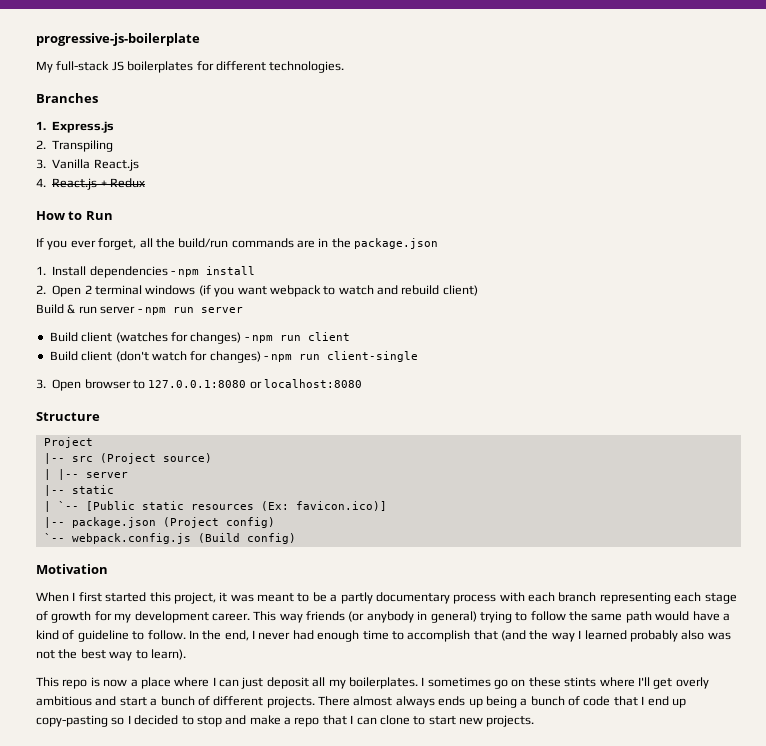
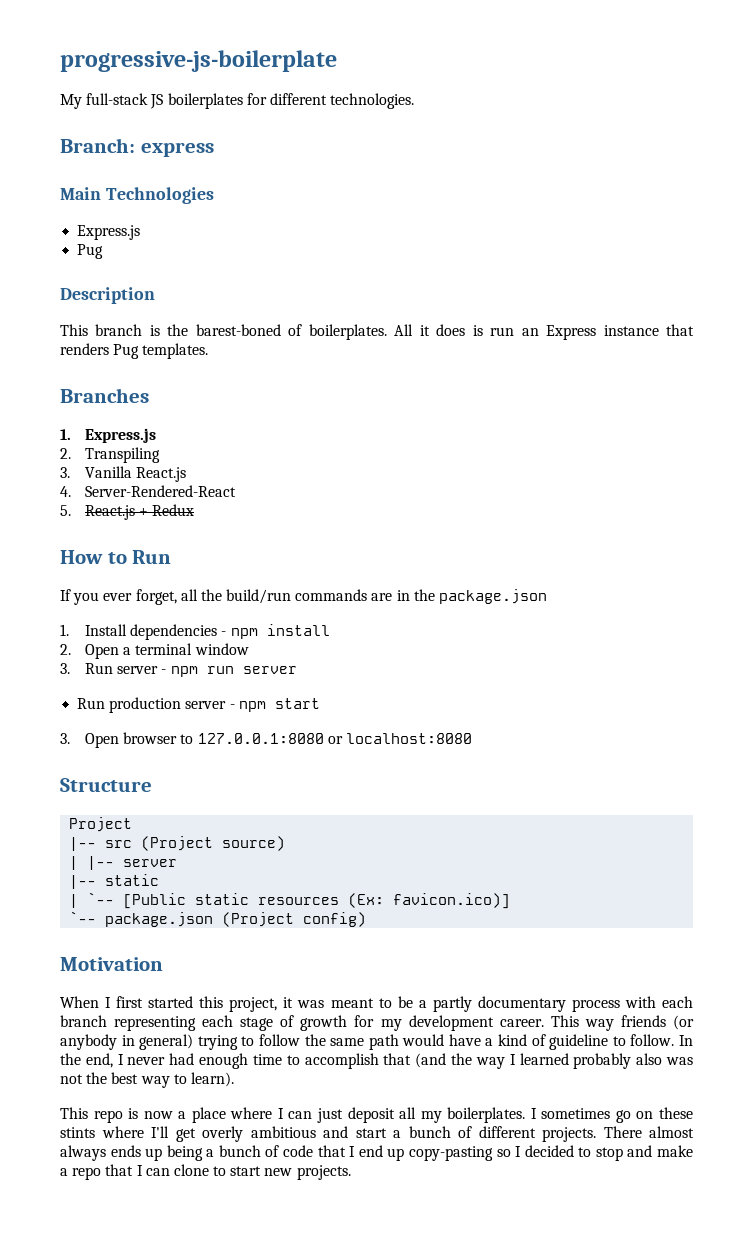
+ Branch: express
+ Main Technologies
+ Express.js
+ Pug
+ Description
+ This branch is the barest-boned of boilerplates. All it does is run an Express instance that renders Pug templates.
- 4. React.js + Redux
+ 4. Server-Rendered-React
+ 5. React.js + Redux
- 2. Open 2 terminal windows (if you want webpack to watch and rebuild client)
- Build & run server - npm run server
+ 2. Open a terminal window
+ 3. Run server - npm run server
- Build client (watches for changes) - npm run client
- Build client (don't watch for changes) - npm run client-single
+ Run production server - npm start
- |-- package.json (Project config)
+ `-- package.json (Project config)
- `-- webpack.config.js (Build config)

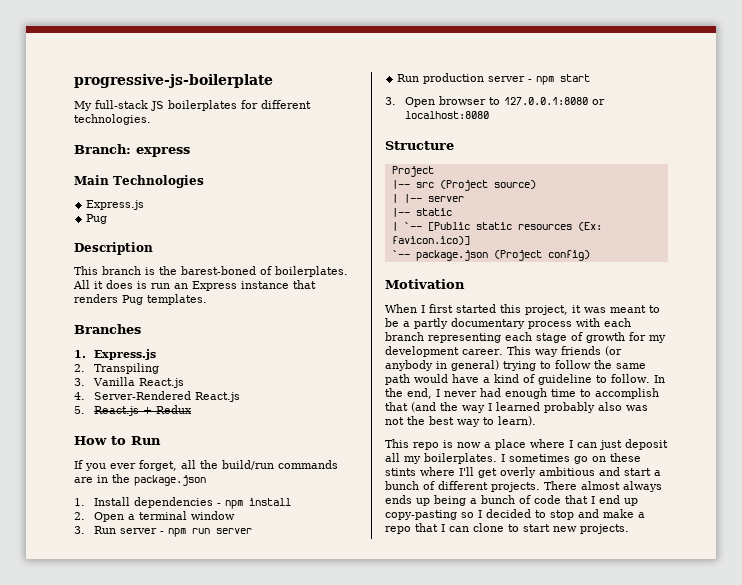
- 4. Server-Rendered-React
+ 4. Server-Rendered React.js

